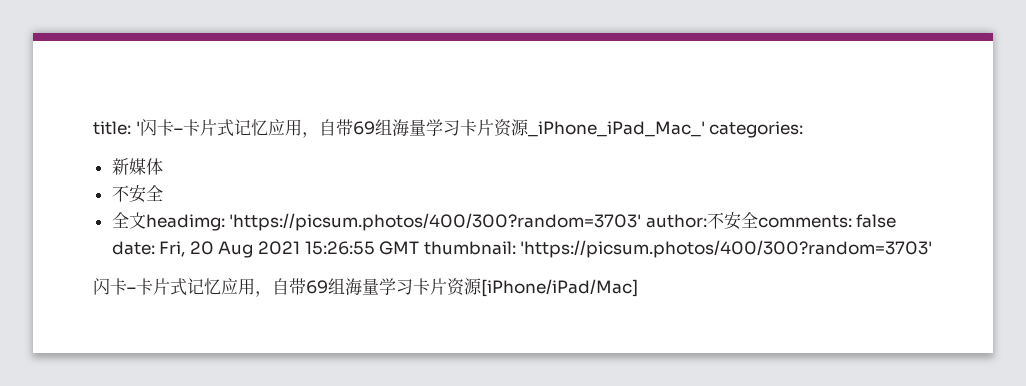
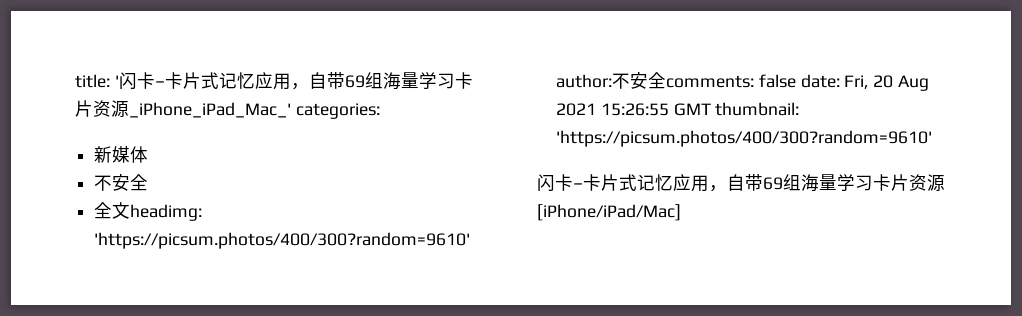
- 全文headimg: 'https://picsum.photos/400/300?random=3703' author:不安全comments: false date: Fri, 20 Aug 2021 15:26:55 GMT thumbnail: 'https://picsum.photos/400/300?random=3703'
+ 全文headimg: 'https://picsum.photos/400/300?random=9610' author:不安全comments: false date: Fri, 20 Aug 2021 15:26:55 GMT thumbnail: 'https://picsum.photos/400/300?random=9610'

